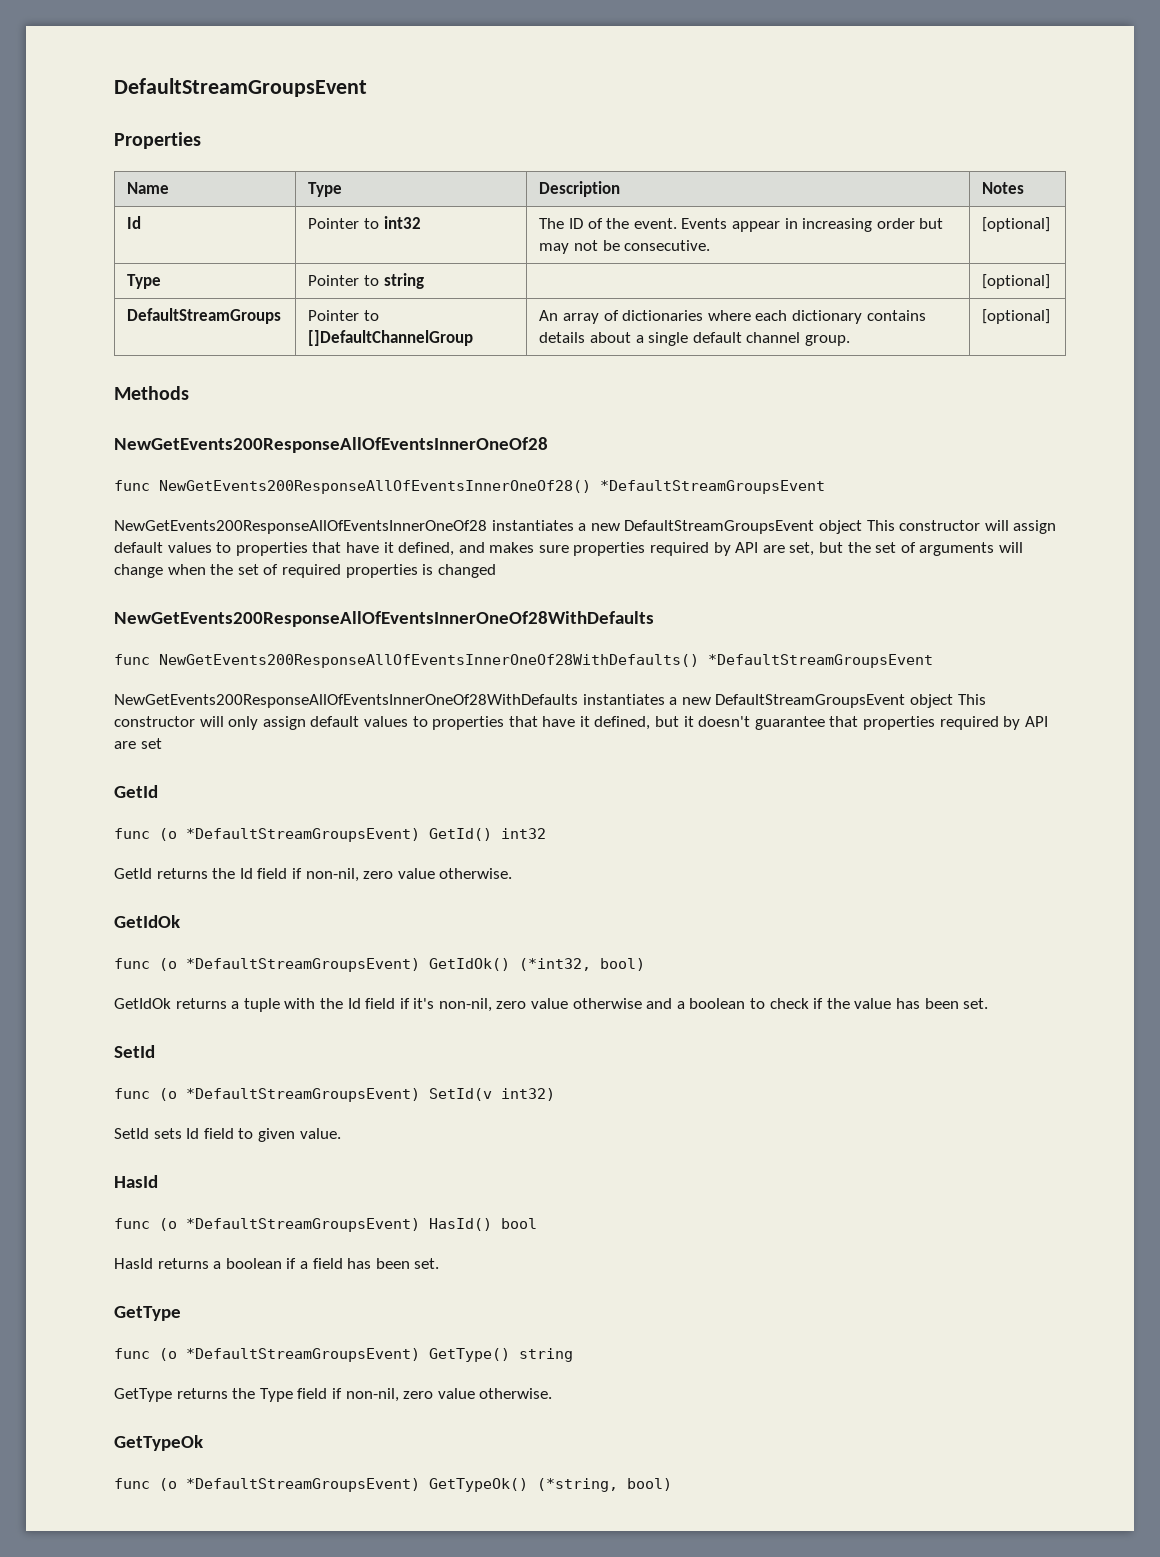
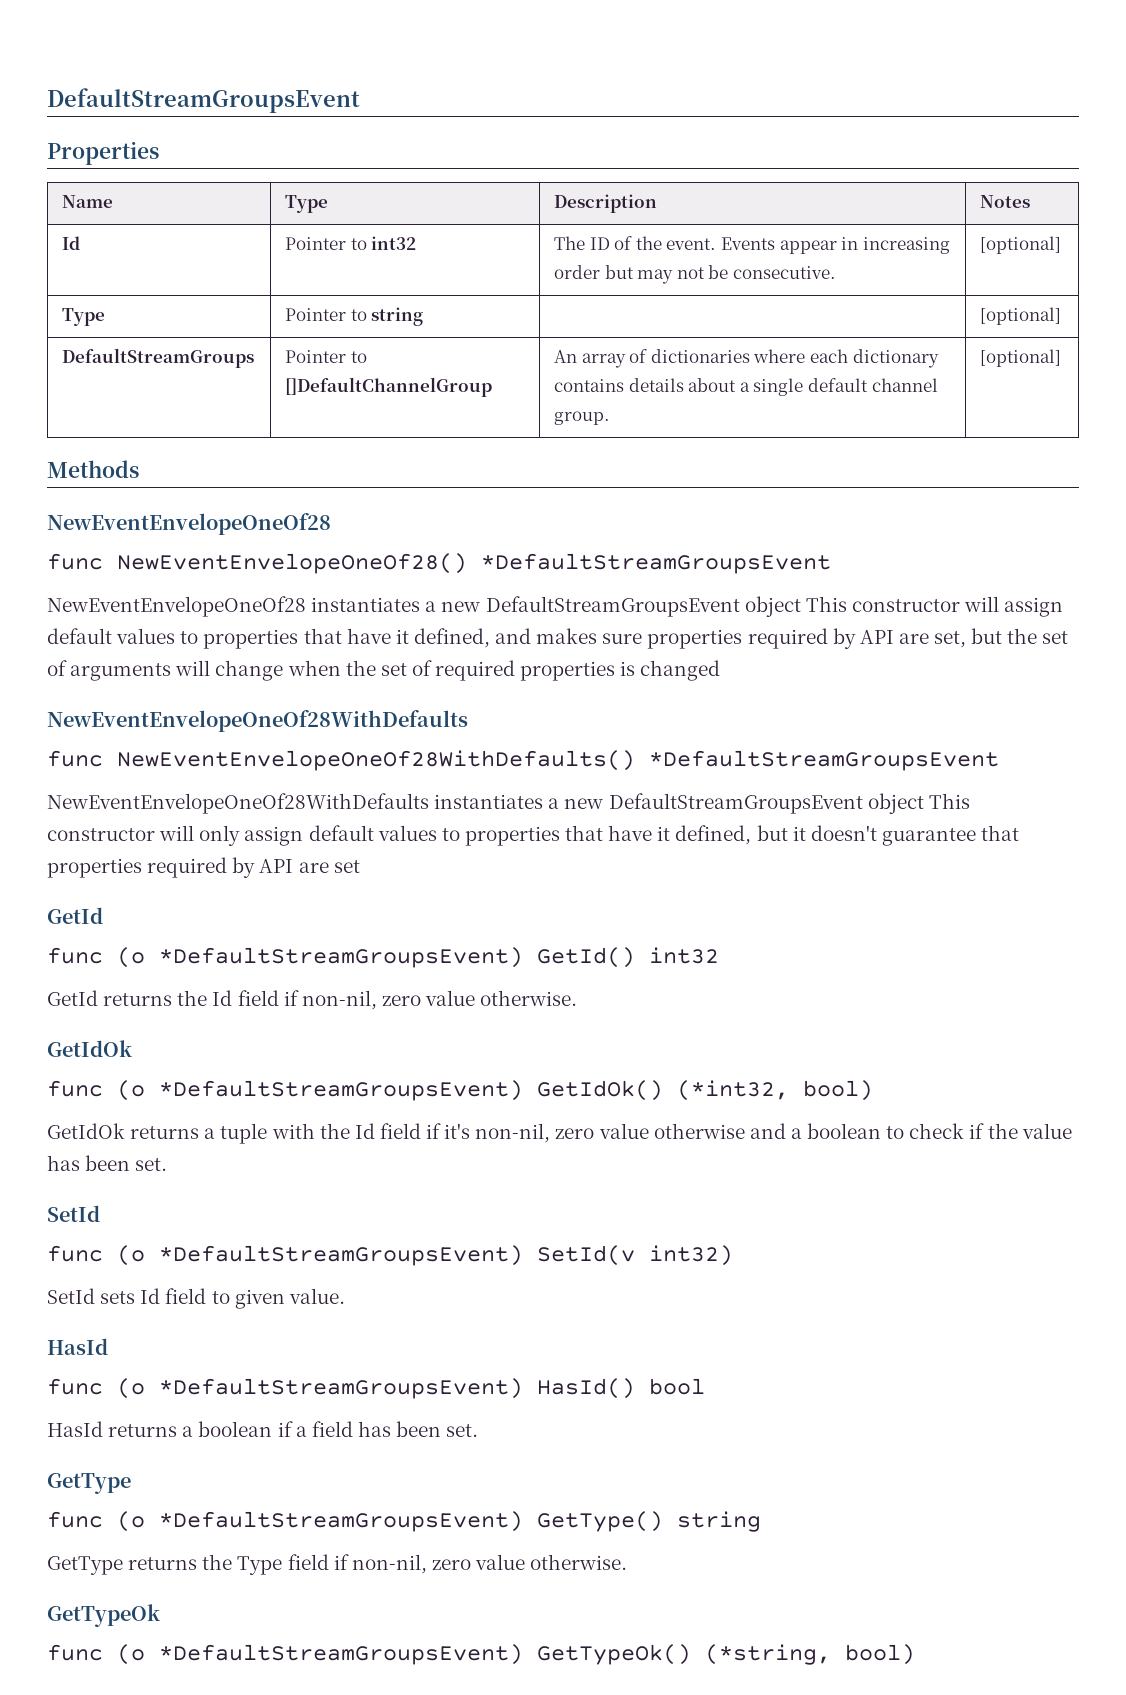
  Methods
- NewGetEvents200ResponseAllOfEventsInnerOneOf28
- func NewGetEvents200ResponseAllOfEventsInnerOneOf28() *DefaultStreamGroupsEvent
- NewGetEvents200ResponseAllOfEventsInnerOneOf28 instantiates a new DefaultStreamGroupsEvent object This constructor will assign default values to properties that have it defined, and makes sure properties required by API are set, but the set of arguments will change when the set of required properties is changed
- NewGetEvents200ResponseAllOfEventsInnerOneOf28WithDefaults
- func NewGetEvents200ResponseAllOfEventsInnerOneOf28WithDefaults() *DefaultStreamGroupsEvent
- NewGetEvents200ResponseAllOfEventsInnerOneOf28WithDefaults instantiates a new DefaultStreamGroupsEvent object This constructor will only assign default values to properties that have it defined, but it doesn't guarantee that properties required by API are set
+ NewEventEnvelopeOneOf28
+ func NewEventEnvelopeOneOf28() *DefaultStreamGroupsEvent
+ NewEventEnvelopeOneOf28 instantiates a new DefaultStreamGroupsEvent object This constructor will assign default values to properties that have it defined, and makes sure properties required by API are set, but the set of arguments will change when the set of required properties is changed
+ NewEventEnvelopeOneOf28WithDefaults
+ func NewEventEnvelopeOneOf28WithDefaults() *DefaultStreamGroupsEvent
+ NewEventEnvelopeOneOf28WithDefaults instantiates a new DefaultStreamGroupsEvent object This constructor will only assign default values to properties that have it defined, but it doesn't guarantee that properties required by API are set

